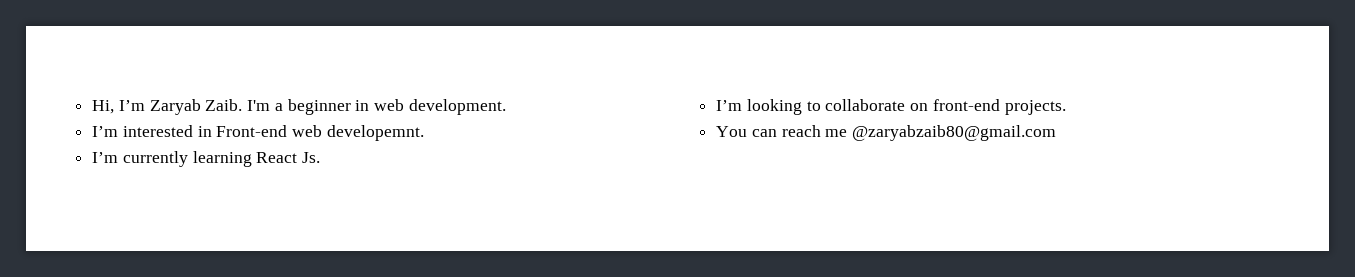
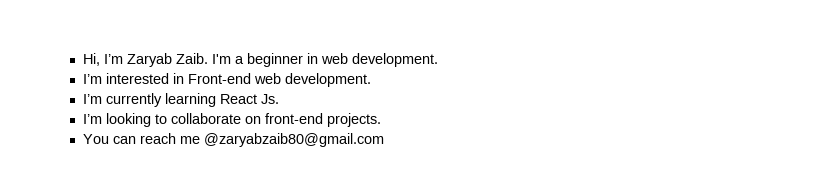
- I’m interested in Front-end web developemnt.
+ I’m interested in Front-end web development.

